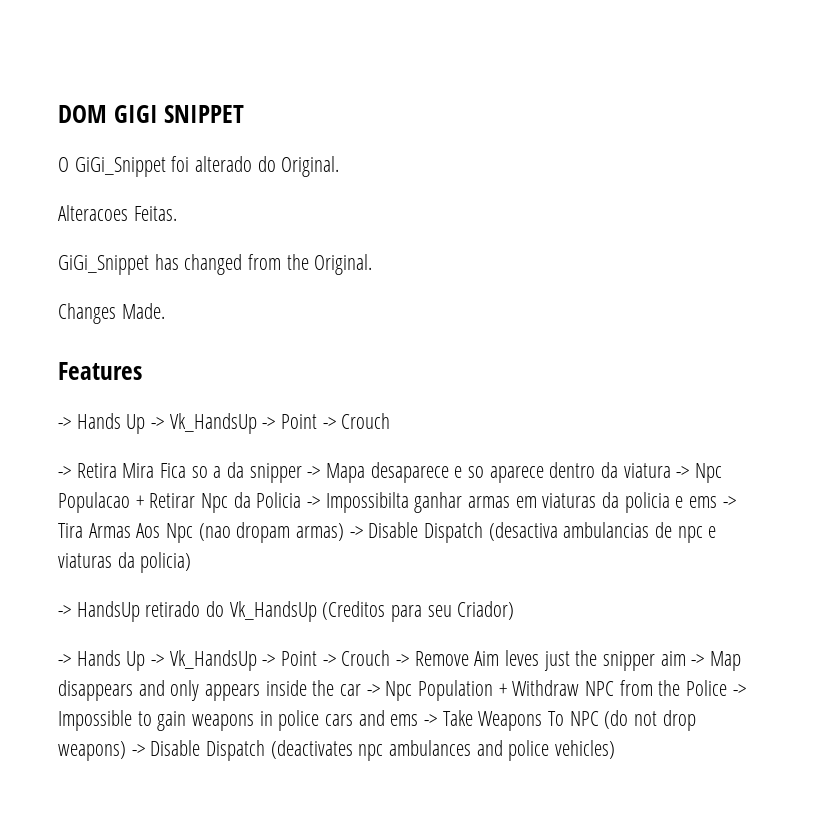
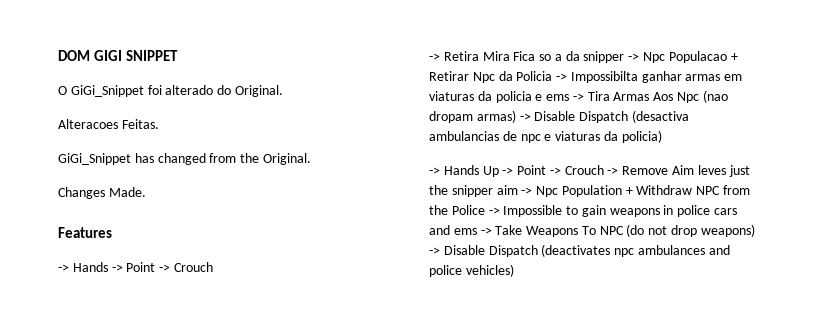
  Features
- -> Hands Up -> Vk_HandsUp -> Point -> Crouch
+ -> Hands -> Point -> Crouch
- -> Retira Mira Fica so a da snipper -> Mapa desaparece e so aparece dentro da viatura -> Npc Populacao + Retirar Npc da Policia -> Impossibilta ganhar armas em viaturas da policia e ems -> Tira Armas Aos Npc (nao dropam armas) -> Disable Dispatch (desactiva ambulancias de npc e viaturas da policia)
+ -> Retira Mira Fica so a da snipper -> Npc Populacao + Retirar Npc da Policia -> Impossibilta ganhar armas em viaturas da policia e ems -> Tira Armas Aos Npc (nao dropam armas) -> Disable Dispatch (desactiva ambulancias de npc e viaturas da policia)
- -> HandsUp retirado do Vk_HandsUp (Creditos para seu Criador)
- -> Hands Up -> Vk_HandsUp -> Point -> Crouch -> Remove Aim leves just the snipper aim -> Map disappears and only appears inside the car -> Npc Population + Withdraw NPC from the Police -> Impossible to gain weapons in police cars and ems -> Take Weapons To NPC (do not drop weapons) -> Disable Dispatch (deactivates npc ambulances and police vehicles)
+ -> Hands Up -> Point -> Crouch -> Remove Aim leves just the snipper aim -> Npc Population + Withdraw NPC from the Police -> Impossible to gain weapons in police cars and ems -> Take Weapons To NPC (do not drop weapons) -> Disable Dispatch (deactivates npc ambulances and police vehicles)

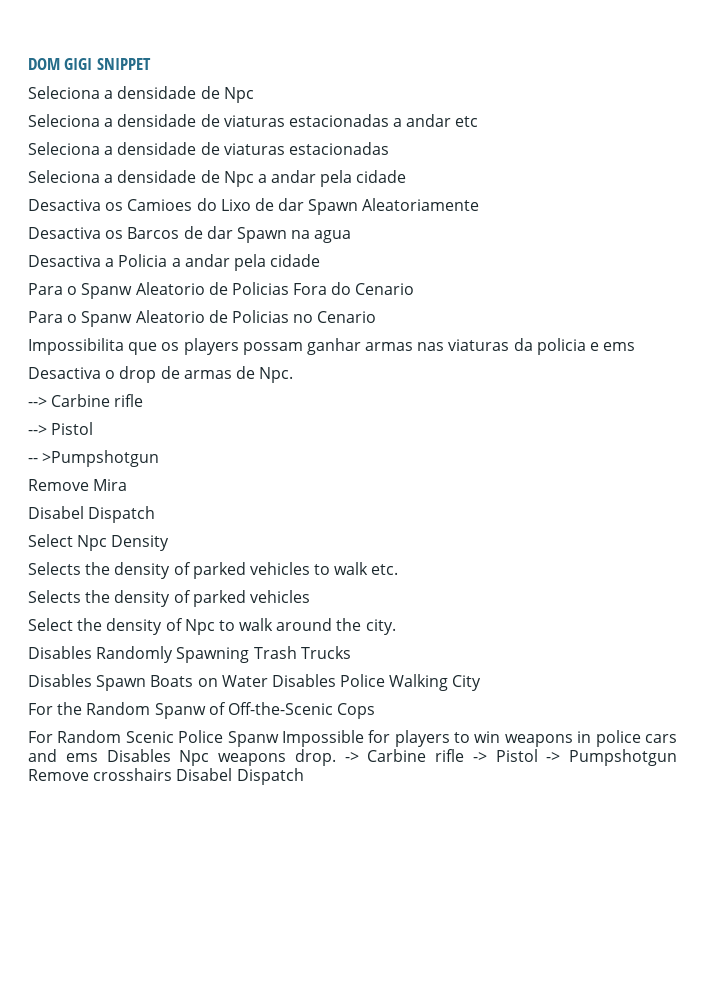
  DOM GIGI SNIPPET
- O GiGi_Snippet foi alterado do Original.
- Alteracoes Feitas.
- GiGi_Snippet has changed from the Original.
- Changes Made.
- Features
- -> Hands -> Point -> Crouch
- -> Retira Mira Fica so a da snipper -> Npc Populacao + Retirar Npc da Policia -> Impossibilta ganhar armas em viaturas da policia e ems -> Tira Armas Aos Npc (nao dropam armas) -> Disable Dispatch (desactiva ambulancias de npc e viaturas da policia)
- -> Hands Up -> Point -> Crouch -> Remove Aim leves just the snipper aim -> Npc Population + Withdraw NPC from the Police -> Impossible to gain weapons in police cars and ems -> Take Weapons To NPC (do not drop weapons) -> Disable Dispatch (deactivates npc ambulances and police vehicles)
+ Seleciona a densidade de Npc
+ Seleciona a densidade de viaturas estacionadas a andar etc
+ Seleciona a densidade de viaturas estacionadas
+ Seleciona a densidade de Npc a andar pela cidade
+ Desactiva os Camioes do Lixo de dar Spawn Aleatoriamente
+ Desactiva os Barcos de dar Spawn na agua
+ Desactiva a Policia a andar pela cidade
+ Para o Spanw Aleatorio de Policias Fora do Cenario
+ Para o Spanw Aleatorio de Policias no Cenario
+ Impossibilita que os players possam ganhar armas nas viaturas da policia e ems
+ Desactiva o drop de armas de Npc.
+ --> Carbine rifle
+ --> Pistol
+ -- >Pumpshotgun
+ Remove Mira
+ Disabel Dispatch
+ Select Npc Density
+ Selects the density of parked vehicles to walk etc.
+ Selects the density of parked vehicles
+ Select the density of Npc to walk around the city.
+ Disables Randomly Spawning Trash Trucks
+ Disables Spawn Boats on Water Disables Police Walking City
+ For the Random Spanw of Off-the-Scenic Cops
+ For Random Scenic Police Spanw Impossible for players to win weapons in police cars and ems Disables Npc weapons drop. -> Carbine rifle -> Pistol -> Pumpshotgun Remove crosshairs Disabel Dispatch

